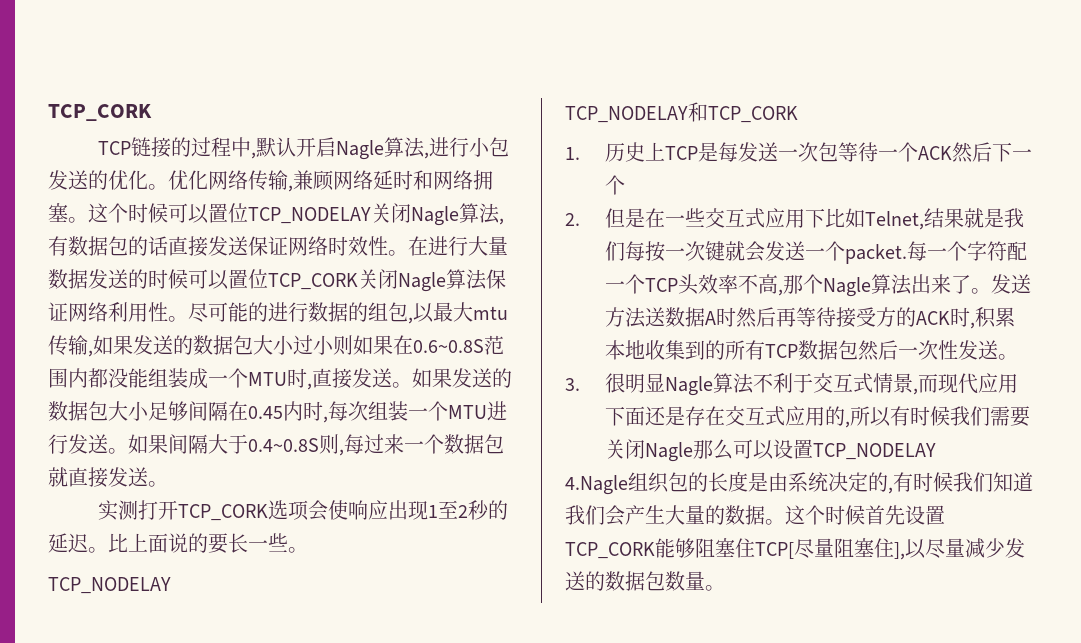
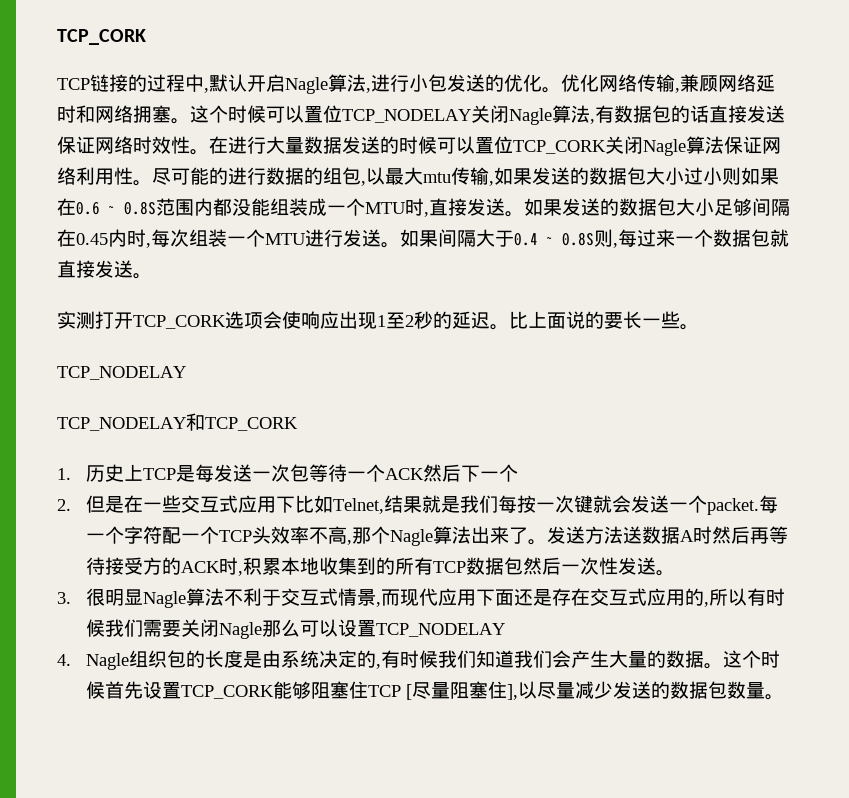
- 尽可能的进行数据的组包,以最大mtu传输,如果发送的数据包大小过小则如果在0.6~0.8S范围内都没能组装成一个MTU时,直接发送。
+ 尽可能的进行数据的组包,以最大mtu传输,如果发送的数据包大小过小则如果在0.6 ~ 0.8S范围内都没能组装成一个MTU时,直接发送。
- 如果间隔大于0.4~0.8S则,每过来一个数据包就直接发送。
+ 如果间隔大于0.4 ~ 0.8S则,每过来一个数据包就直接发送。
- 4.Nagle组织包的长度是由系统决定的,有时候我们知道我们会产生大量的数据。
+ 4. Nagle组织包的长度是由系统决定的,有时候我们知道我们会产生大量的数据。
- 这个时候首先设置TCP_CORK能够阻塞住TCP[尽量阻塞住],以尽量减少发送的数据包数量。
+ 这个时候首先设置TCP_CORK能够阻塞住TCP [尽量阻塞住],以尽量减少发送的数据包数量。

